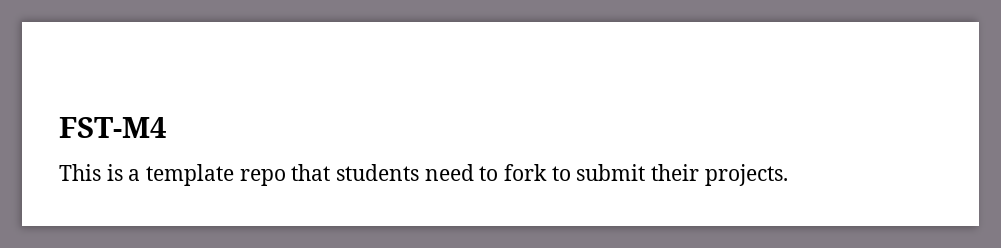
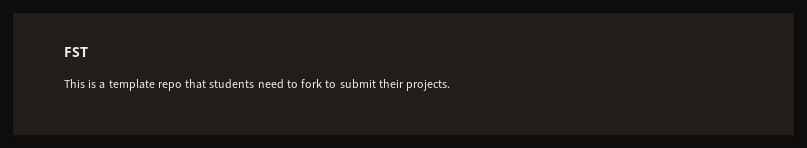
- FST-M4
+ FST

